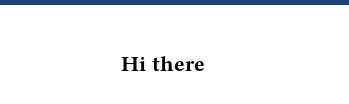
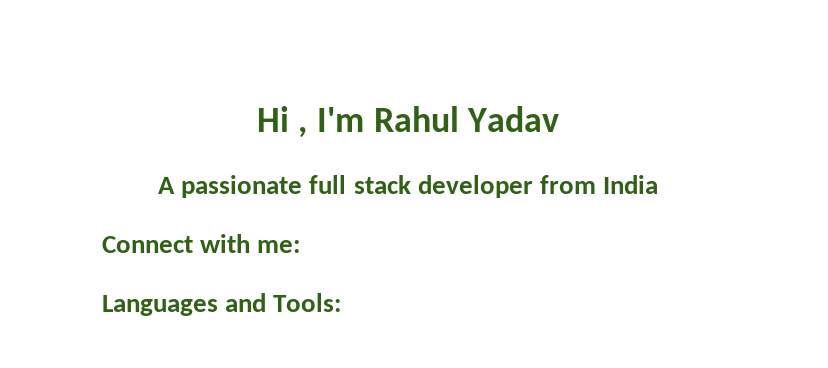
- Hi there
+ Hi , I'm Rahul Yadav
+ A passionate full stack developer from India
+ Connect with me:
+ Languages and Tools:

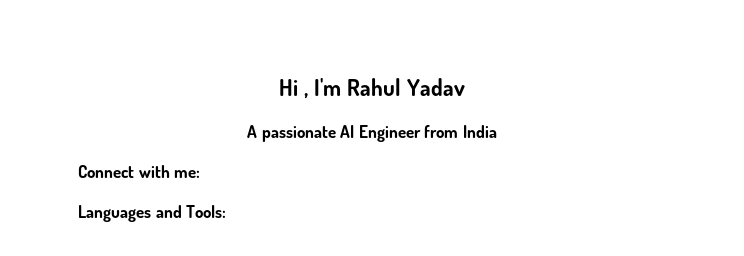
- A passionate full stack developer from India
+ A passionate AI Engineer from India

